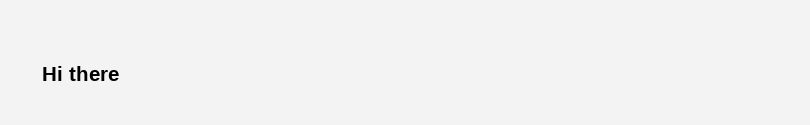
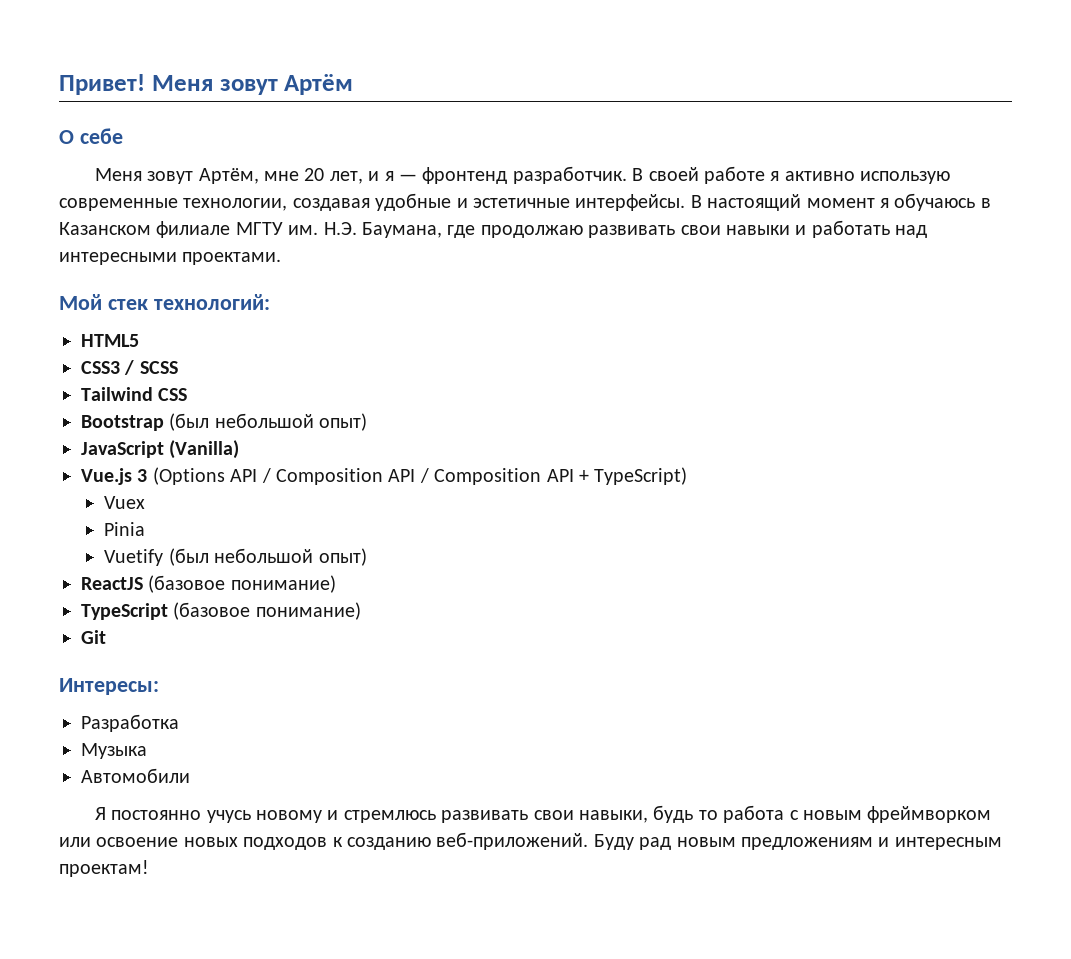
- Hi there
+ Привет! Меня зовут Артём
+ О себе
+ Меня зовут Артём, мне 20 лет, и я — фронтенд разработчик. В своей работе я активно использую современные технологии, создавая удобные и эстетичные интерфейсы. В настоящий момент я обучаюсь в Казанском филиале МГТУ им. Н.Э. Баумана, где продолжаю развивать свои навыки и работать над интересными проектами.
+ Мой стек технологий:
+ HTML5
+ CSS3 / SCSS
+ Tailwind CSS
+ Bootstrap (был небольшой опыт)
+ JavaScript (Vanilla)
+ Vue.js 3 (Options API / Composition API / Composition API + TypeScript)
+ Vuex
+ Pinia
+ Vuetify (был небольшой опыт)
+ ReactJS (базовое понимание)
+ TypeScript (базовое понимание)
+ Git
+ Интересы:
+ Разработка
+ Музыка
+ Автомобили
+ Я постоянно учусь новому и стремлюсь развивать свои навыки, будь то работа с новым фреймворком или освоение новых подходов к созданию веб-приложений. Буду рад новым предложениям и интересным проектам!

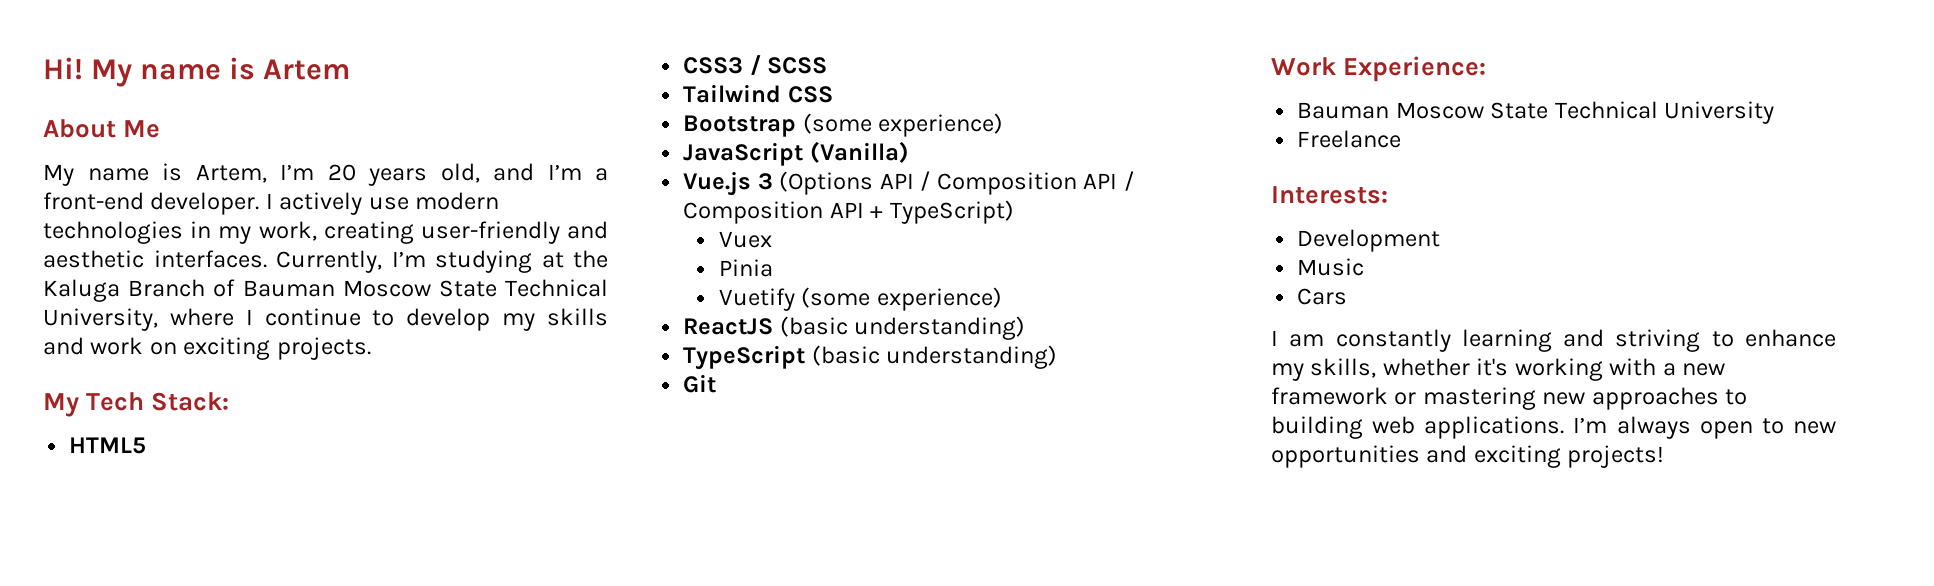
- Привет! Меня зовут Артём
- О себе
- Меня зовут Артём, мне 20 лет, и я — фронтенд разработчик. В своей работе я активно использую современные технологии, создавая удобные и эстетичные интерфейсы. В настоящий момент я обучаюсь в Казанском филиале МГТУ им. Н.Э. Баумана, где продолжаю развивать свои навыки и работать над интересными проектами.
- Мой стек технологий:
+ Hi! My name is Artem
+ About Me
+ My name is Artem, I’m 20 years old, and I’m a front-end developer. I actively use modern technologies in my work, creating user-friendly and aesthetic interfaces. Currently, I’m studying at the Kaluga Branch of Bauman Moscow State Technical University, where I continue to develop my skills and work on exciting projects.
+ My Tech Stack:
- Bootstrap (был небольшой опыт)
+ Bootstrap (some experience)
- Vuetify (был небольшой опыт)
+ Vuetify (some experience)
- ReactJS (базовое понимание)
+ ReactJS (basic understanding)
- TypeScript (базовое понимание)
+ TypeScript (basic understanding)
- Интересы:
- Разработка
- Музыка
- Автомобили
- Я постоянно учусь новому и стремлюсь развивать свои навыки, будь то работа с новым фреймворком или освоение новых подходов к созданию веб-приложений. Буду рад новым предложениям и интересным проектам!
+ Work Experience:
+ Bauman Moscow State Technical University
+ Freelance
+ Interests:
+ Development
+ Music
+ Cars
+ I am constantly learning and striving to enhance my skills, whether it's working with a new framework or mastering new approaches to building web applications. I’m always open to new opportunities and exciting projects!

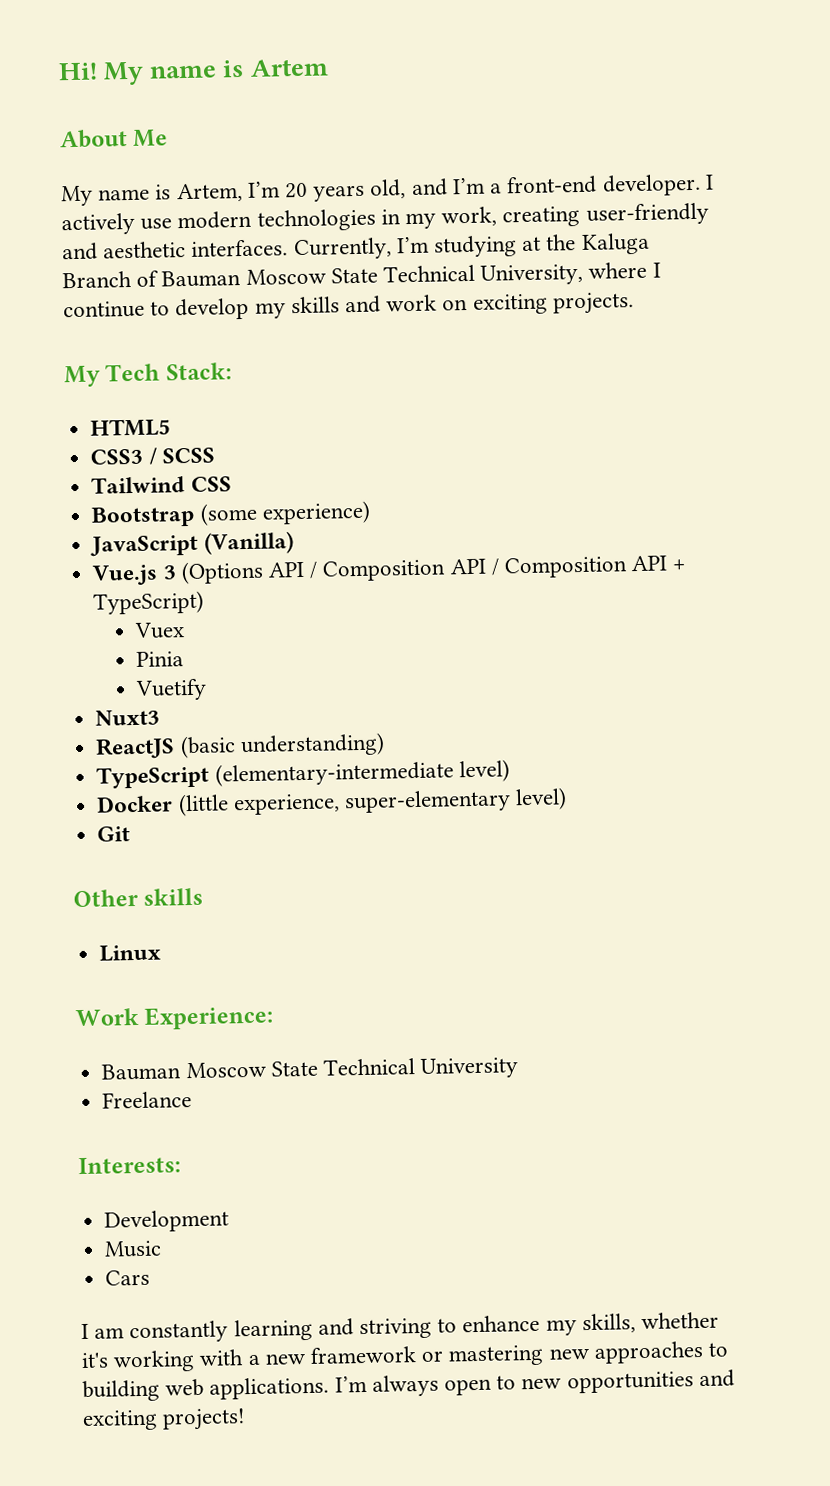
- Vuetify (some experience)
+ Vuetify
+ Nuxt3
- TypeScript (basic understanding)
+ TypeScript (elementary-intermediate level)
+ Docker (little experience, super-elementary level)
  Git
+ Other skills
+ Linux

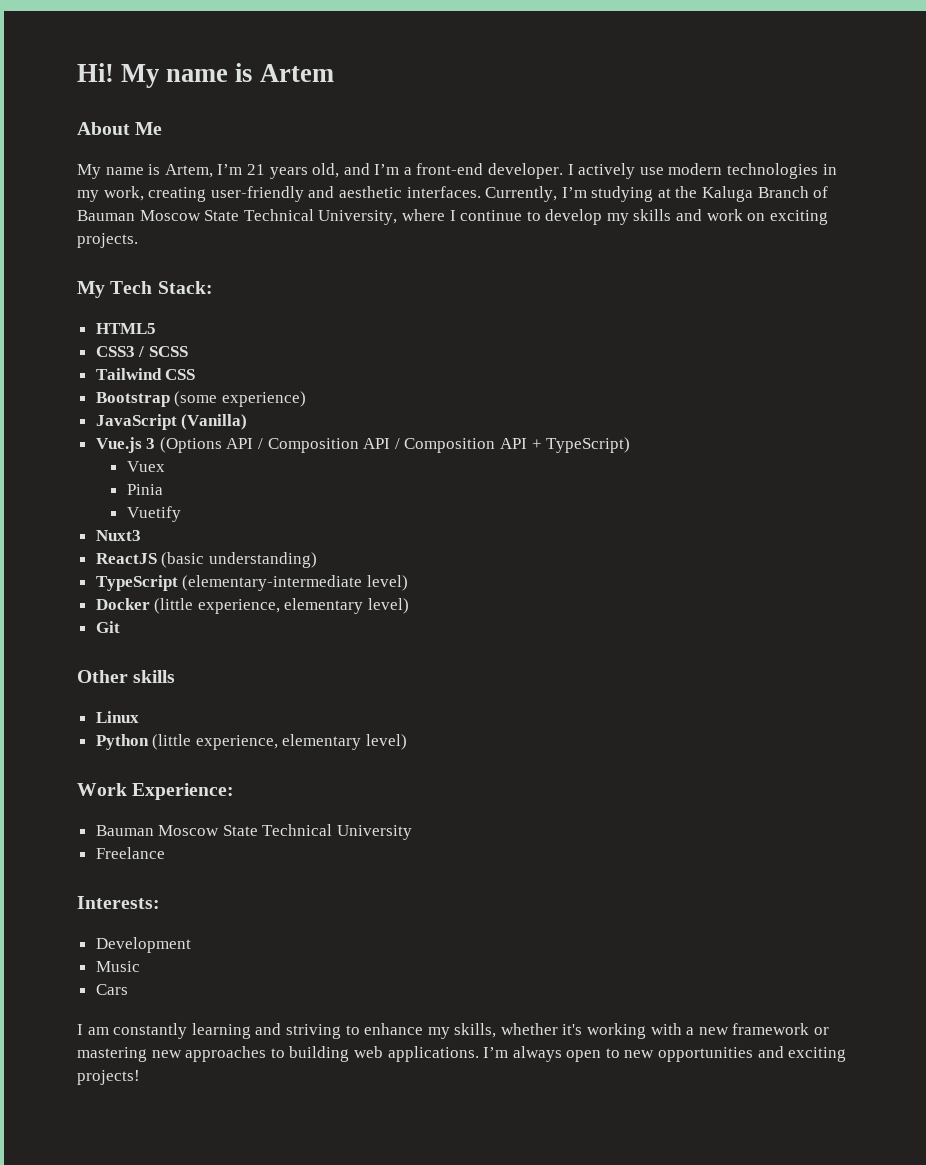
- My name is Artem, I’m 20 years old, and I’m a front-end developer.
+ My name is Artem, I’m 21 years old, and I’m a front-end developer.
- Docker (little experience, super-elementary level)
+ Docker (little experience, elementary level)
+ Python (little experience, elementary level)

